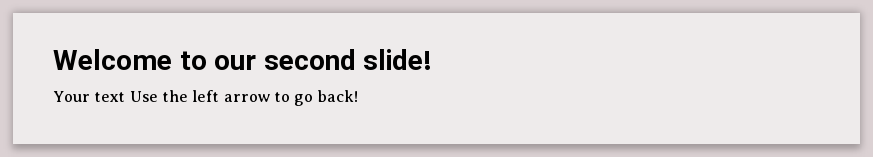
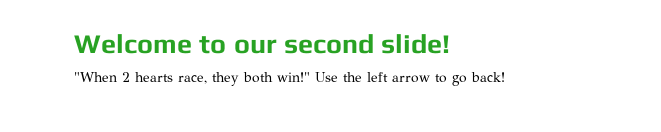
- Your text Use the left arrow to go back!
+ "When 2 hearts race, they both win!" Use the left arrow to go back!

